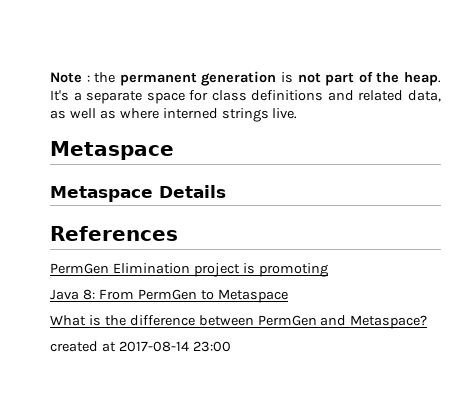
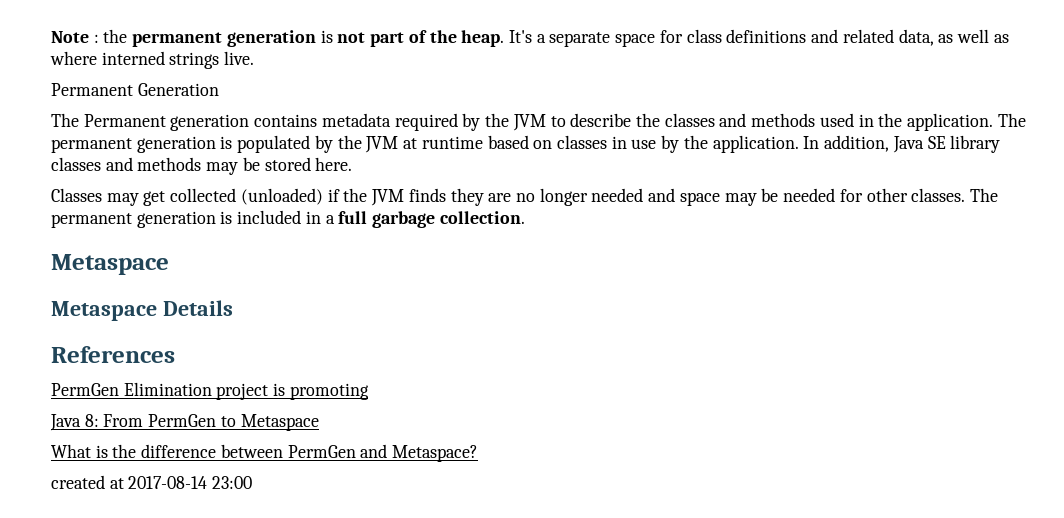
+ Permanent Generation
+ The Permanent generation contains metadata required by the JVM to describe the classes and methods used in the application. The permanent generation is populated by the JVM at runtime based on classes in use by the application. In addition, Java SE library classes and methods may be stored here.
+ Classes may get collected (unloaded) if the JVM finds they are no longer needed and space may be needed for other classes. The permanent generation is included in a full garbage collection.

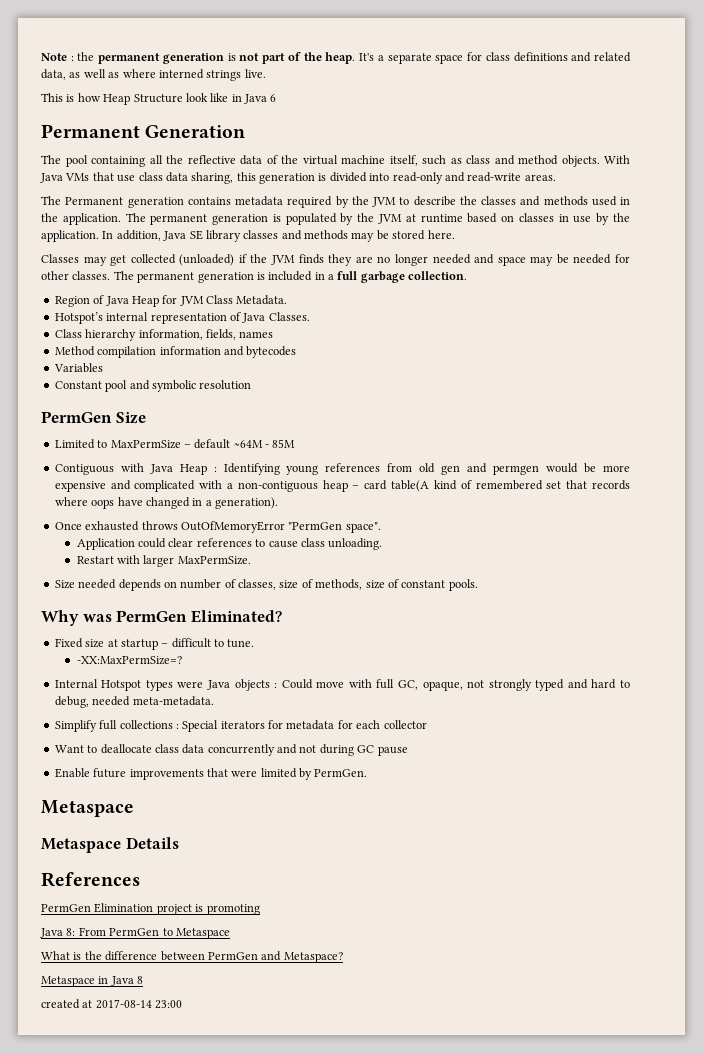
+ This is how Heap Structure look like in Java 6
  Permanent Generation
+ The pool containing all the reflective data of the virtual machine itself, such as class and method objects. With Java VMs that use class data sharing, this generation is divided into read-only and read-write areas.
+ Region of Java Heap for JVM Class Metadata.
+ Hotspot’s internal representation of Java Classes.
+ Class hierarchy information, fields, names
+ Method compilation information and bytecodes
+ Variables
+ Constant pool and symbolic resolution
+ PermGen Size
+ Limited to MaxPermSize – default ~64M - 85M
+ Contiguous with Java Heap : Identifying young references from old gen and permgen would be more expensive and complicated with a non-contiguous heap – card table(A kind of remembered set that records where oops have changed in a generation).
+ Once exhausted throws OutOfMemoryError "PermGen space".
+ Application could clear references to cause class unloading.
+ Restart with larger MaxPermSize.
+ Size needed depends on number of classes, size of methods, size of constant pools.
+ Why was PermGen Eliminated?
+ Fixed size at startup – difficult to tune.
+ -XX:MaxPermSize=?
+ Internal Hotspot types were Java objects : Could move with full GC, opaque, not strongly typed and hard to debug, needed meta-metadata.
+ Simplify full collections : Special iterators for metadata for each collector
+ Want to deallocate class data concurrently and not during GC pause
+ Enable future improvements that were limited by PermGen.
+ Metaspace in Java 8

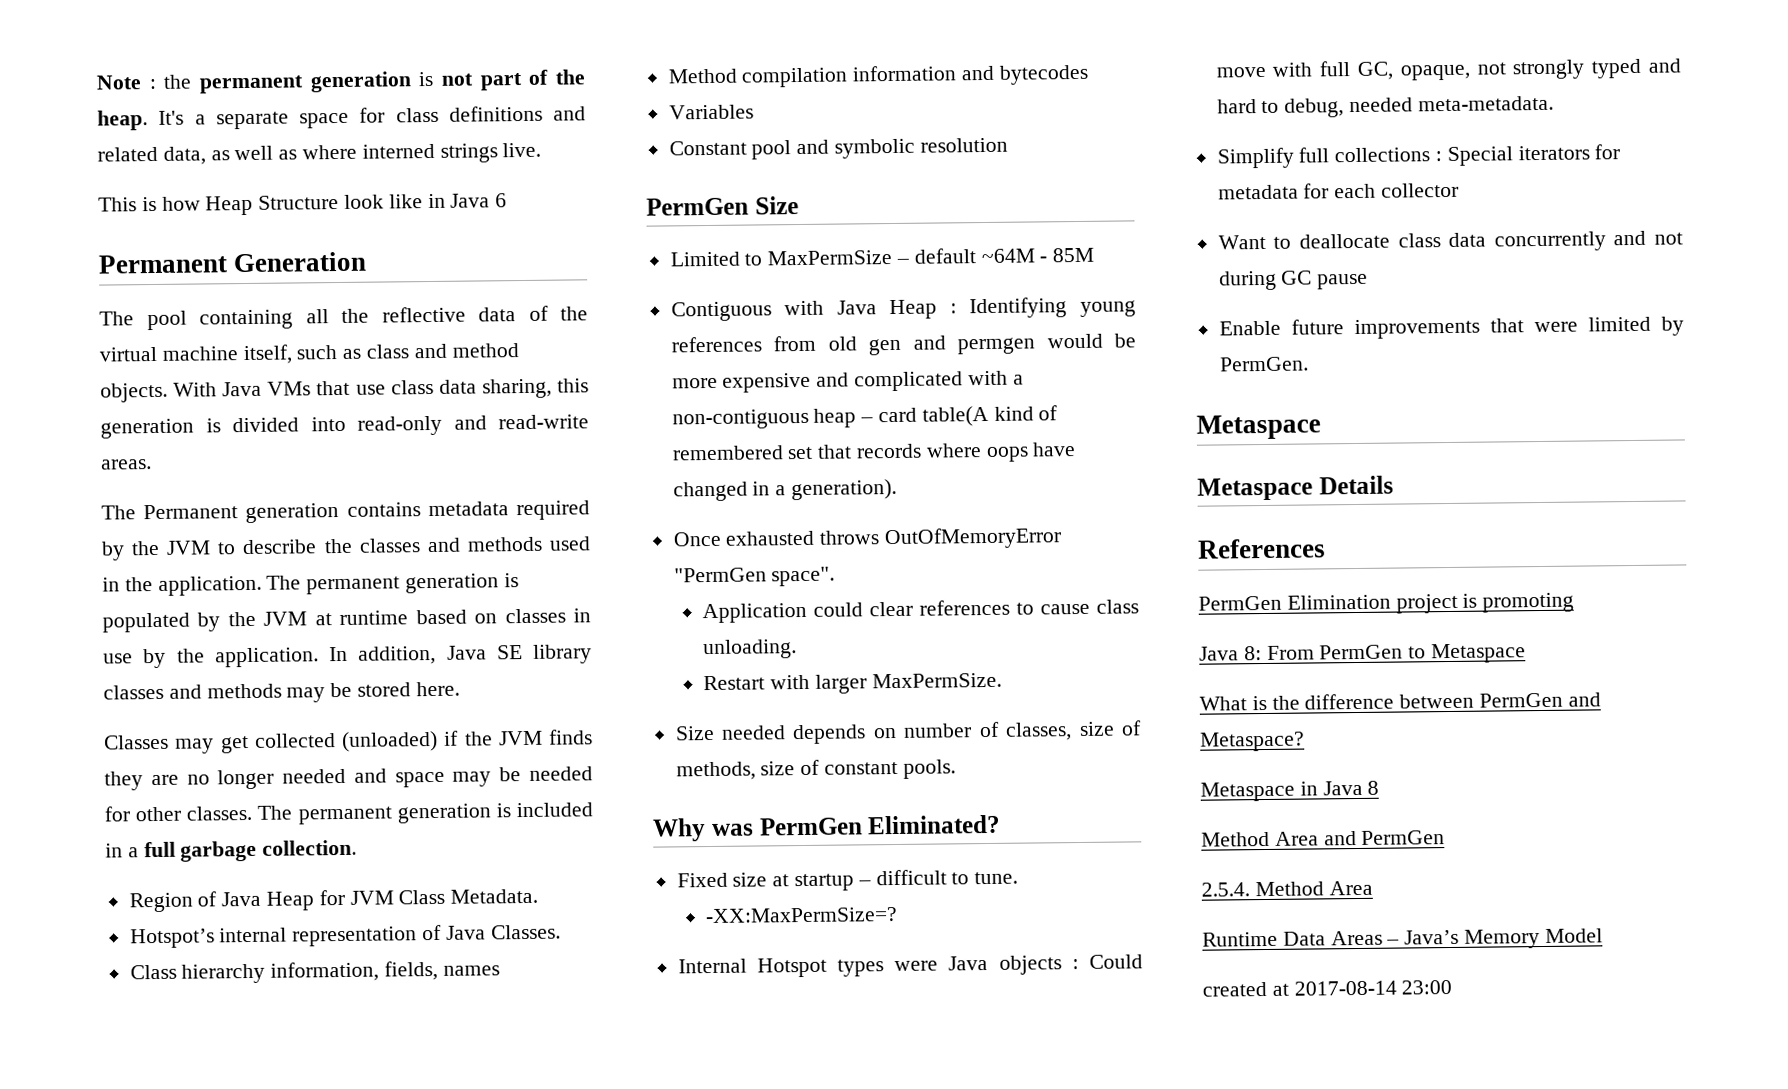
+ Method Area and PermGen
+ 2.5.4. Method Area
+ Runtime Data Areas – Java’s Memory Model

